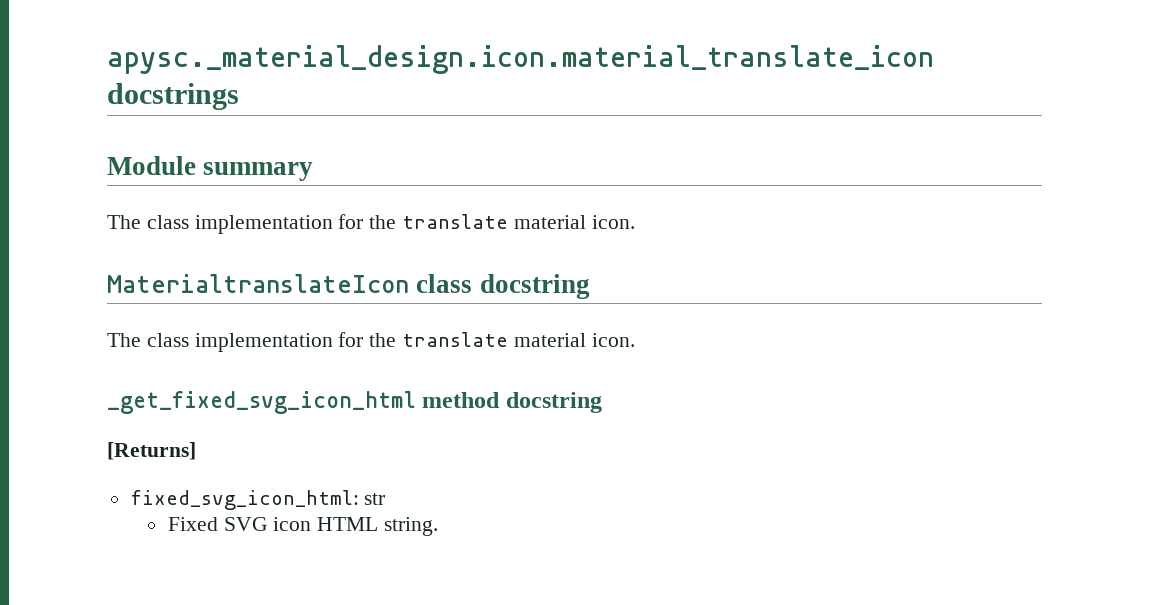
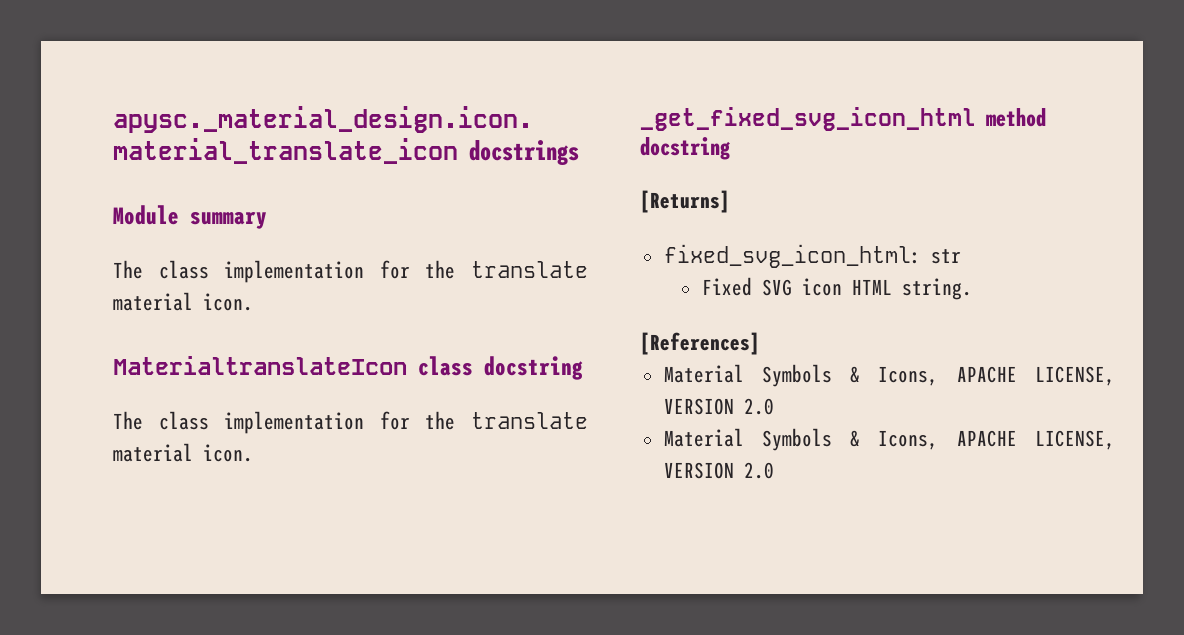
+ [References]
+ Material Symbols & Icons, APACHE LICENSE, VERSION 2.0
+ Material Symbols & Icons, APACHE LICENSE, VERSION 2.0

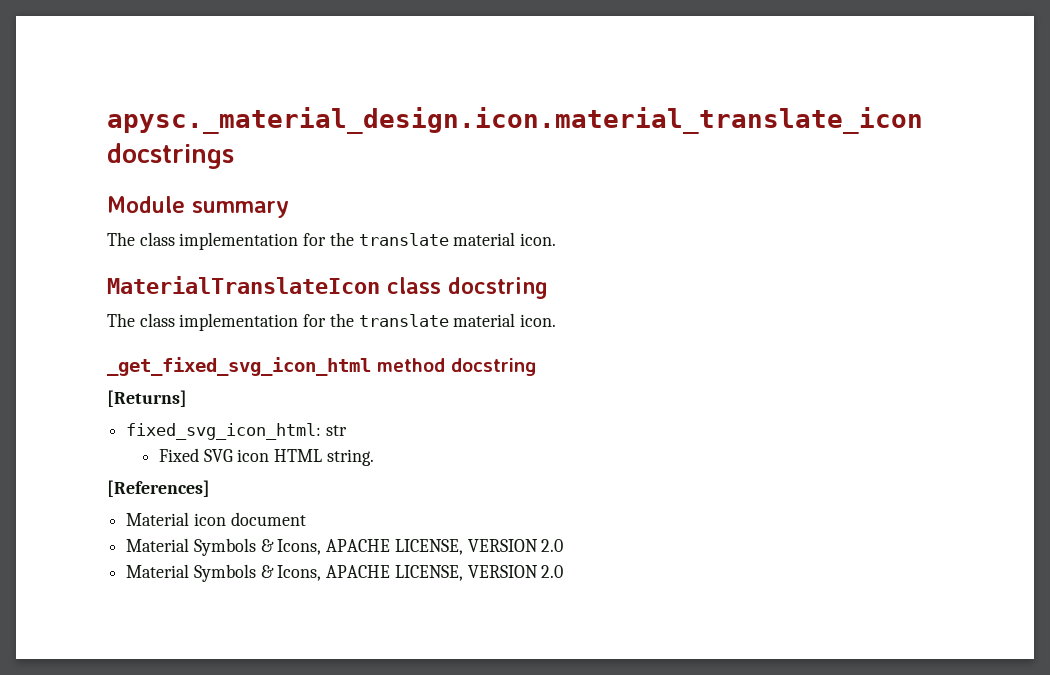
- MaterialtranslateIcon class docstring
+ MaterialTranslateIcon class docstring
+ Material icon document

